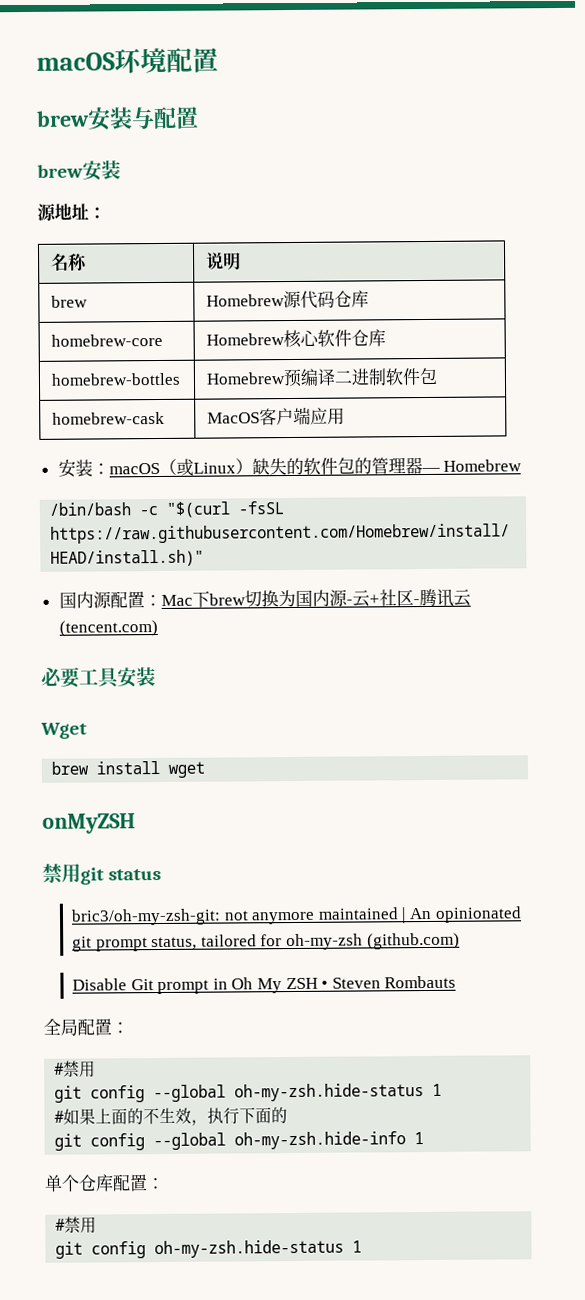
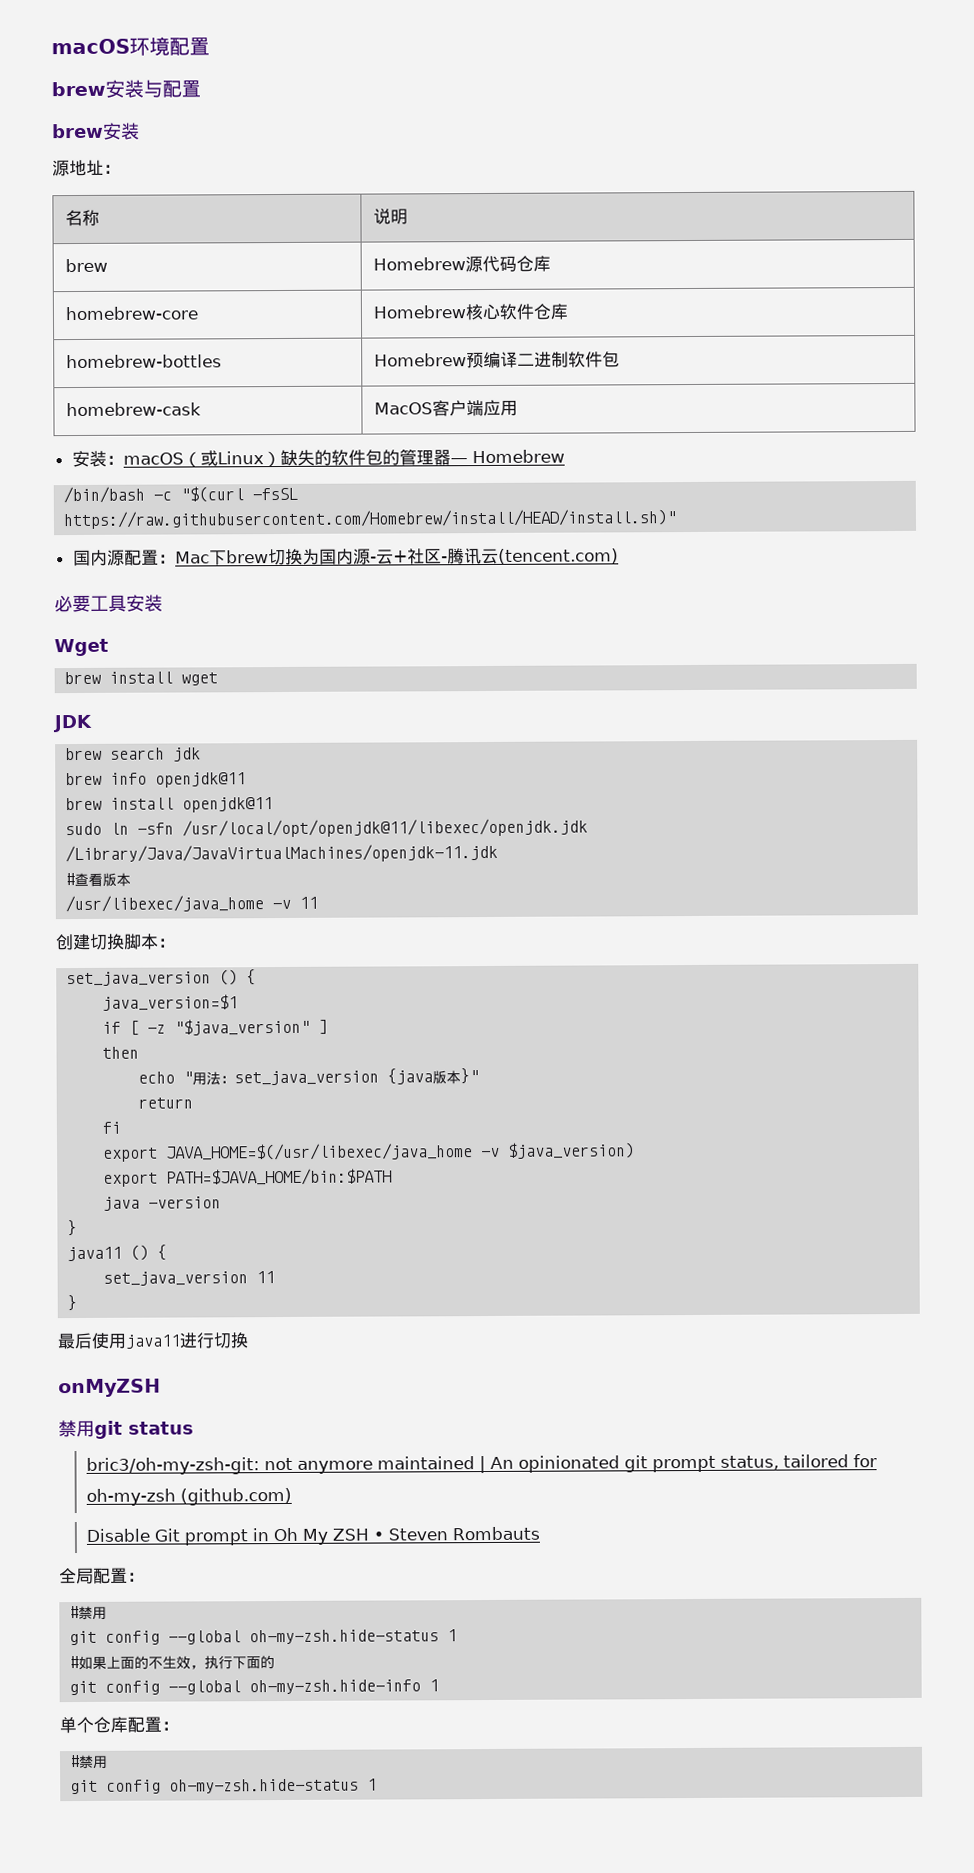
+ JDK
+ brew search jdk
+ brew info openjdk@11
+ brew install openjdk@11
+ sudo ln -sfn /usr/local/opt/openjdk@11/libexec/openjdk.jdk /Library/Java/JavaVirtualMachines/openjdk-11.jdk
+ #查看版本
+ /usr/libexec/java_home -v 11
+ 创建切换脚本：
+ set_java_version () {
+ java_version=$1
+ if [ -z "$java_version" ]
+ then
+ echo "用法：set_java_version {java版本}"
+ return
+ fi
+ export JAVA_HOME=$(/usr/libexec/java_home -v $java_version)
+ export PATH=$JAVA_HOME/bin:$PATH
+ java -version
+ }
+ java11 () {
+ set_java_version 11
+ }
+ 最后使用java11进行切换

